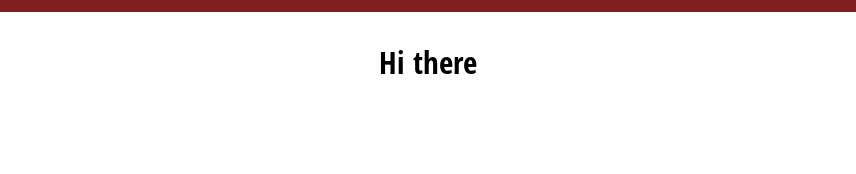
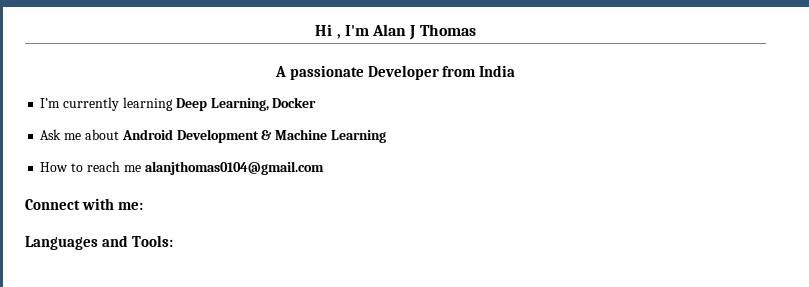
- Hi there
+ Hi , I'm Alan J Thomas
+ A passionate Developer from India
+ I’m currently learning Deep Learning, Docker
+ Ask me about Android Development & Machine Learning
+ How to reach me alanjthomas0104@gmail.com
+ Connect with me:
+ Languages and Tools:

